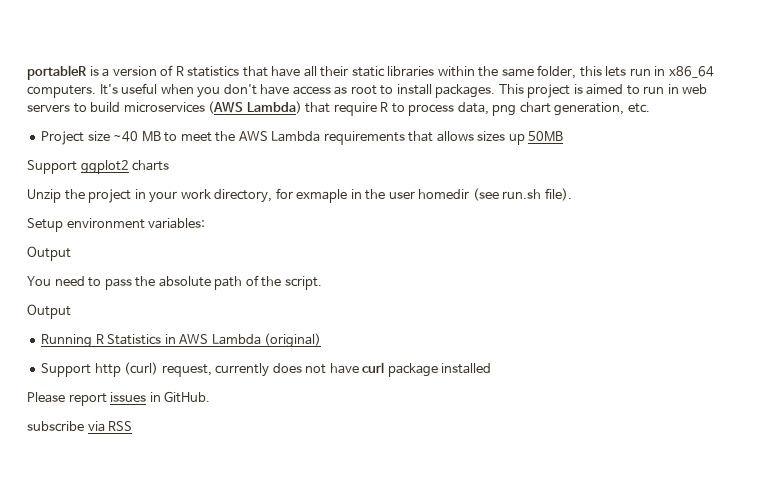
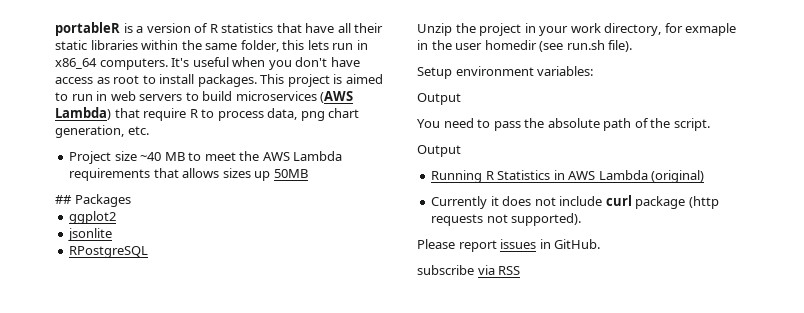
- Support ggplot2 charts
+ ## Packages
+ ggplot2
+ jsonlite
+ RPostgreSQL
- Support http (curl) request, currently does not have curl package installed
+ Currently it does not include curl package (http requests not supported).

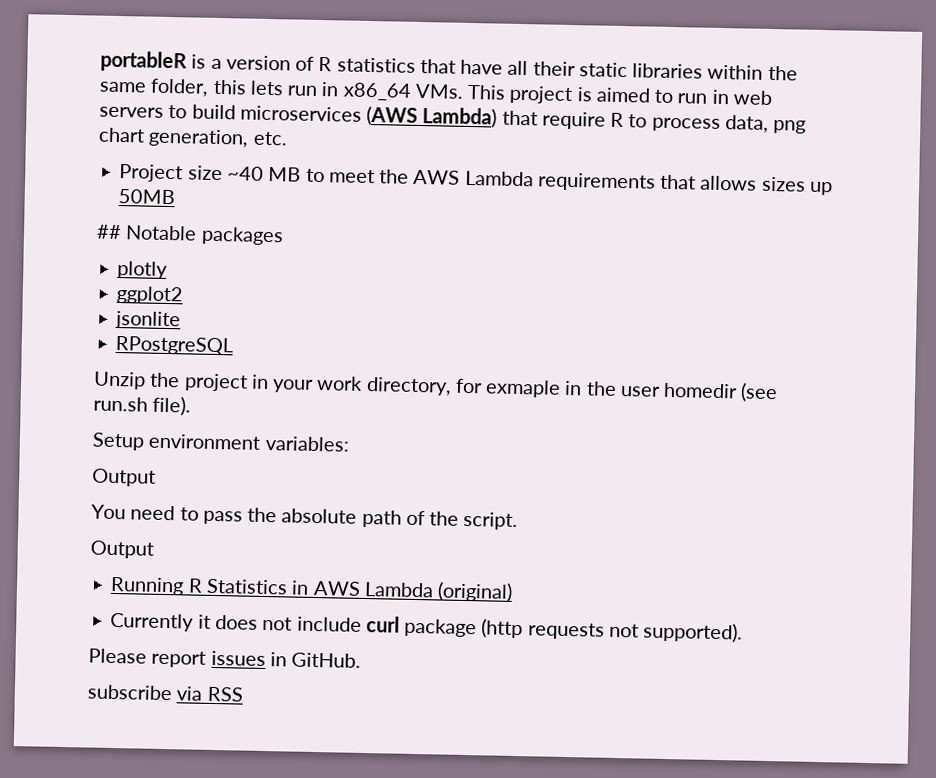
- portableR is a version of R statistics that have all their static libraries within the same folder, this lets run in x86_64 computers. It's useful when you don't have access as root to install packages. This project is aimed to run in web servers to build microservices (AWS Lambda) that require R to process data, png chart generation, etc.
+ portableR is a version of R statistics that have all their static libraries within the same folder, this lets run in x86_64 VMs. This project is aimed to run in web servers to build microservices (AWS Lambda) that require R to process data, png chart generation, etc.
- ## Packages
+ ## Notable packages
+ plotly

